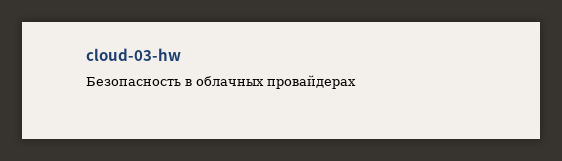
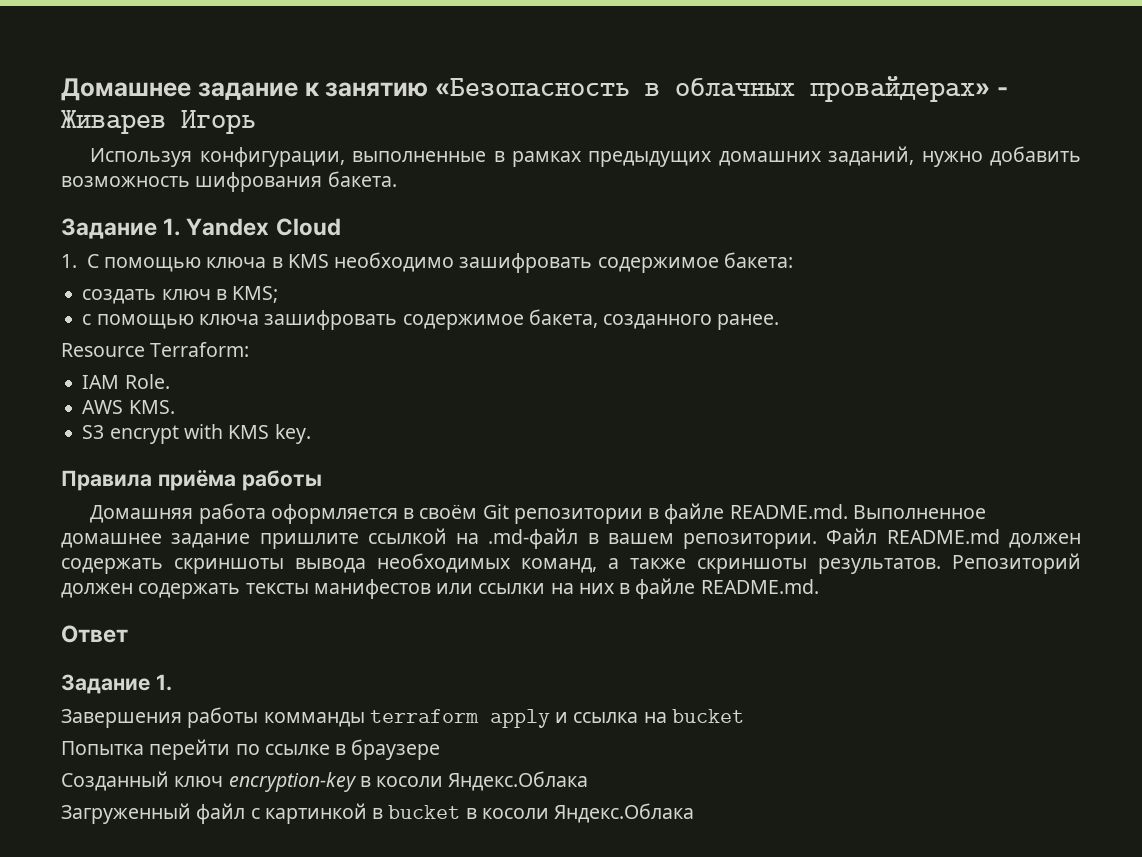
- cloud-03-hw
- Безопасность в облачных провайдерах
+ Домашнее задание к занятию «Безопасность в облачных провайдерах» - Живарев Игорь
+ Используя конфигурации, выполненные в рамках предыдущих домашних заданий, нужно добавить возможность шифрования бакета.
+ Задание 1. Yandex Cloud
+ 1. С помощью ключа в KMS необходимо зашифровать содержимое бакета:
+ создать ключ в KMS;
+ с помощью ключа зашифровать содержимое бакета, созданного ранее.
+ Resource Terraform:
+ IAM Role.
+ AWS KMS.
+ S3 encrypt with KMS key.
+ Правила приёма работы
+ Домашняя работа оформляется в своём Git репозитории в файле README.md. Выполненное домашнее задание пришлите ссылкой на .md-файл в вашем репозитории. Файл README.md должен содержать скриншоты вывода необходимых команд, а также скриншоты результатов. Репозиторий должен содержать тексты манифестов или ссылки на них в файле README.md.
+ Ответ
+ Задание 1.
+ Завершения работы комманды terraform apply и ссылка на bucket
+ Попытка перейти по ссылке в браузере
+ Созданный ключ encryption-key в косоли Яндекс.Облака
+ Загруженный файл с картинкой в bucket в косоли Яндекс.Облака

